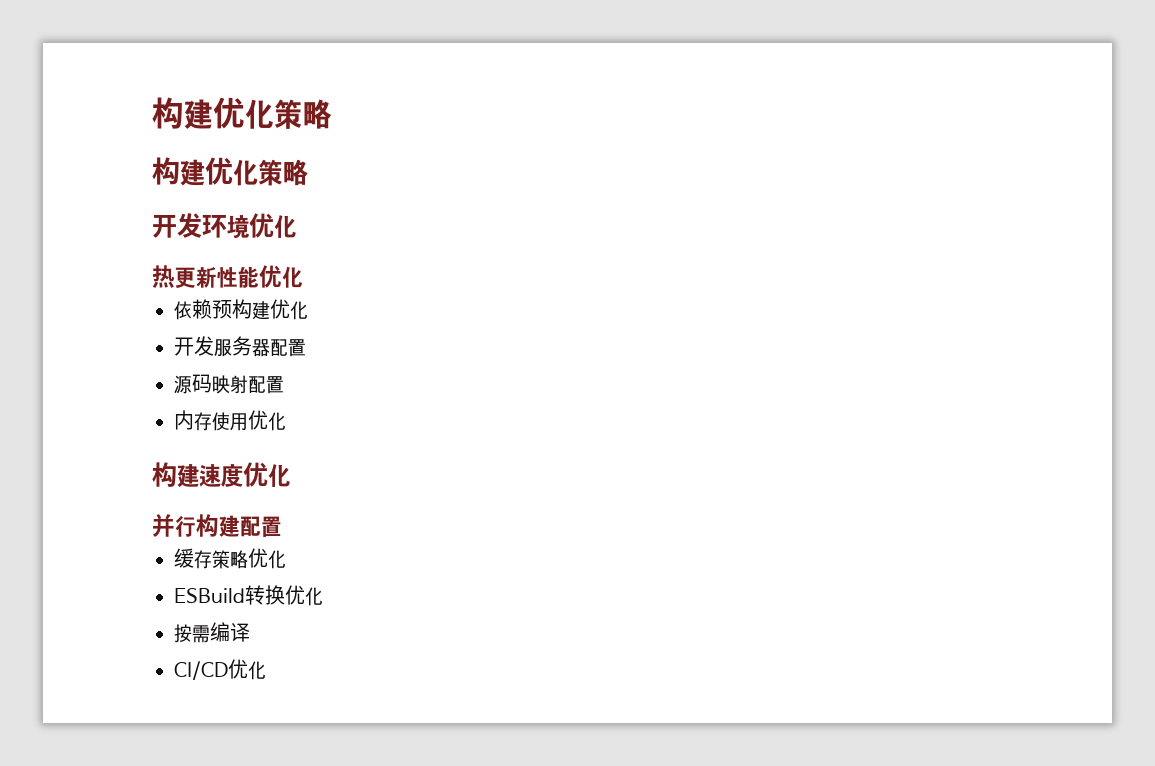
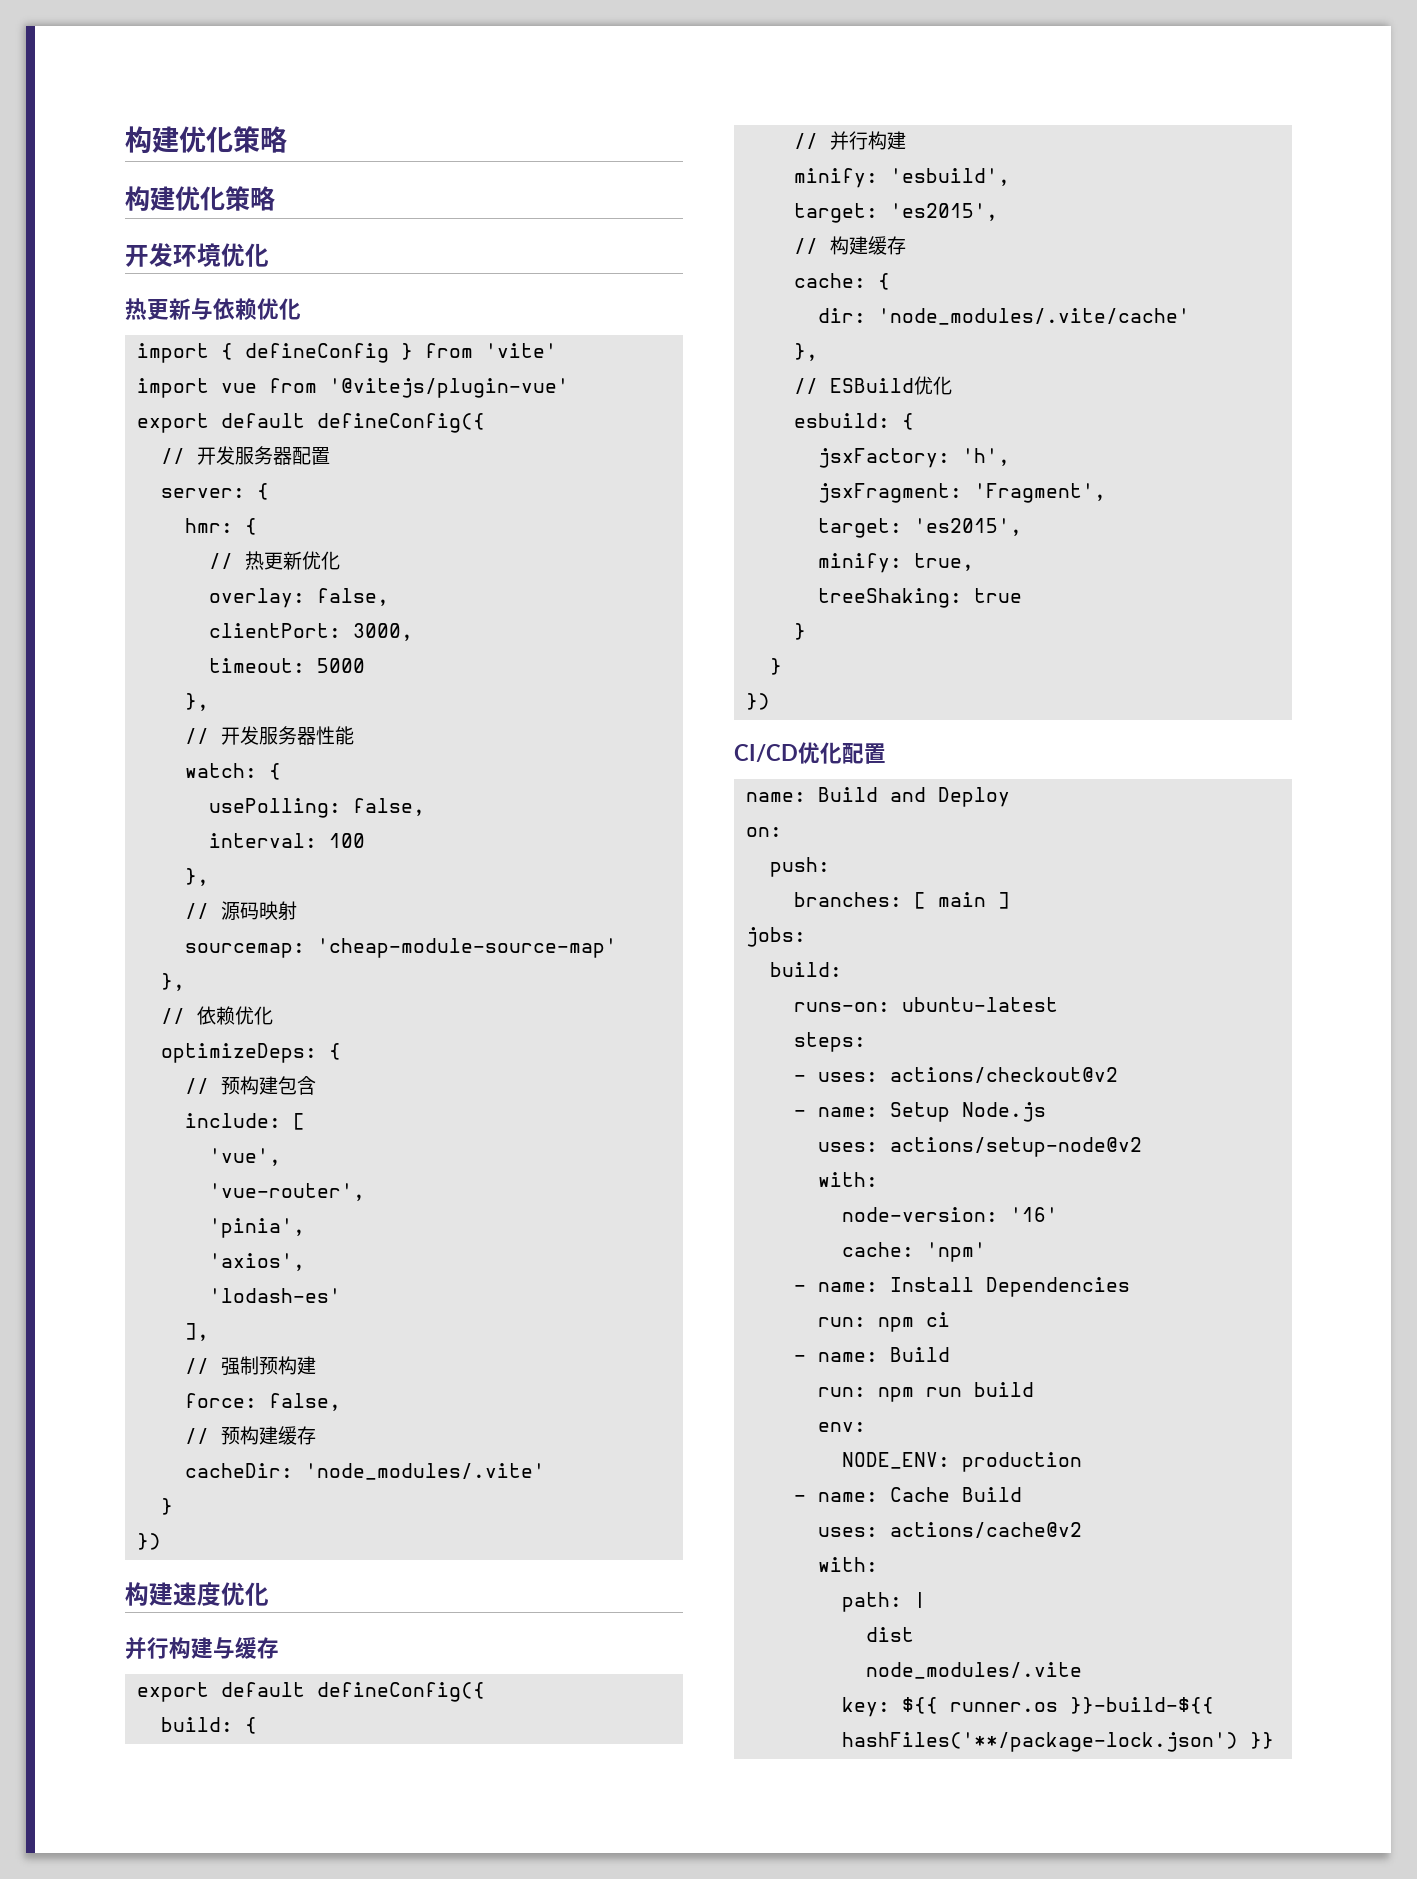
- 热更新性能优化
- 依赖预构建优化
- 开发服务器配置
- 源码映射配置
- 内存使用优化
+ 热更新与依赖优化
+ import { defineConfig } from 'vite'
+ import vue from '@vitejs/plugin-vue'
+ export default defineConfig({
+ // 开发服务器配置
+ server: {
+ hmr: {
+ // 热更新优化
+ overlay: false,
+ clientPort: 3000,
+ timeout: 5000
+ },
+ // 开发服务器性能
+ watch: {
+ usePolling: false,
+ interval: 100
+ },
+ // 源码映射
+ sourcemap: 'cheap-module-source-map'
+ },
+ // 依赖优化
+ optimizeDeps: {
+ // 预构建包含
+ include: [
+ 'vue',
+ 'vue-router',
+ 'pinia',
+ 'axios',
+ 'lodash-es'
+ ],
+ // 强制预构建
+ force: false,
+ // 预构建缓存
+ cacheDir: 'node_modules/.vite'
+ }
+ })
- 并行构建配置
- 缓存策略优化
- ESBuild转换优化
- 按需编译
- CI/CD优化
+ 并行构建与缓存
+ export default defineConfig({
+ build: {
+ // 并行构建
+ minify: 'esbuild',
+ target: 'es2015',
+ // 构建缓存
+ cache: {
+ dir: 'node_modules/.vite/cache'
+ },
+ // ESBuild优化
+ esbuild: {
+ jsxFactory: 'h',
+ jsxFragment: 'Fragment',
+ target: 'es2015',
+ minify: true,
+ treeShaking: true
+ }
+ }
+ })
+ CI/CD优化配置
+ name: Build and Deploy
+ on:
+ push:
+ branches: [ main ]
+ jobs:
+ build:
+ runs-on: ubuntu-latest
+ steps:
+ - uses: actions/checkout@v2
+ - name: Setup Node.js
+ uses: actions/setup-node@v2
+ with:
+ node-version: '16'
+ cache: 'npm'
+ - name: Install Dependencies
+ run: npm ci
+ - name: Build
+ run: npm run build
+ env:
+ NODE_ENV: production
+ - name: Cache Build
+ uses: actions/cache@v2
+ with:
+ path: |
+ dist
+ node_modules/.vite
+ key: ${{ runner.os }}-build-${{ hashFiles('**/package-lock.json') }}

